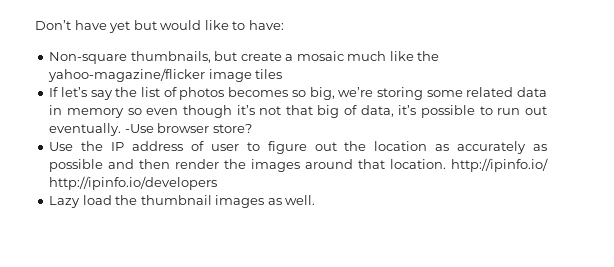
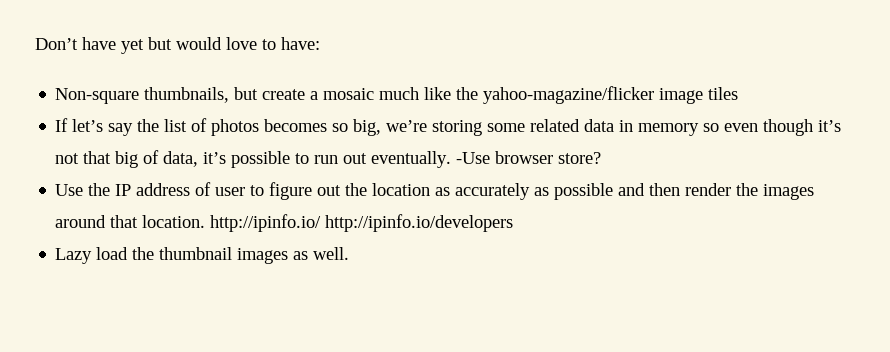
- Don’t have yet but would like to have:
+ Don’t have yet but would love to have:

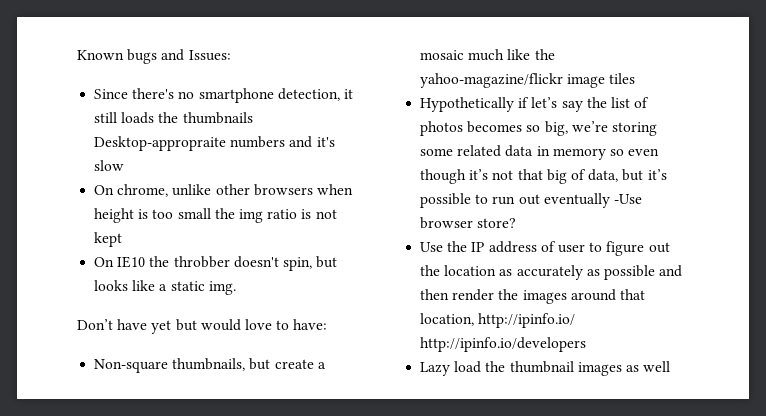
+ Known bugs and Issues:
+ Since there's no smartphone detection, it still loads the thumbnails Desktop-appropraite numbers and it's slow
+ On chrome, unlike other browsers when height is too small the img ratio is not kept
+ On IE10 the throbber doesn't spin, but looks like a static img.
- Non-square thumbnails, but create a mosaic much like the yahoo-magazine/flicker image tiles
+ Non-square thumbnails, but create a mosaic much like the yahoo-magazine/flickr image tiles
- If let’s say the list of photos becomes so big, we’re storing some related data in memory so even though it’s not that big of data, it’s possible to run out eventually. -Use browser store?
+ Hypothetically if let’s say the list of photos becomes so big, we’re storing some related data in memory so even though it’s not that big of data, but it’s possible to run out eventually -Use browser store?
- Use the IP address of user to figure out the location as accurately as possible and then render the images around that location. http://ipinfo.io/ http://ipinfo.io/developers
+ Use the IP address of user to figure out the location as accurately as possible and then render the images around that location, http://ipinfo.io/ http://ipinfo.io/developers
- Lazy load the thumbnail images as well.
+ Lazy load the thumbnail images as well

